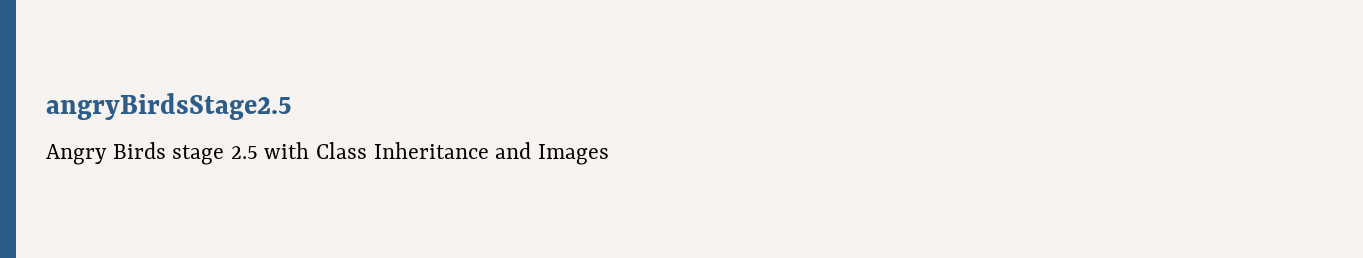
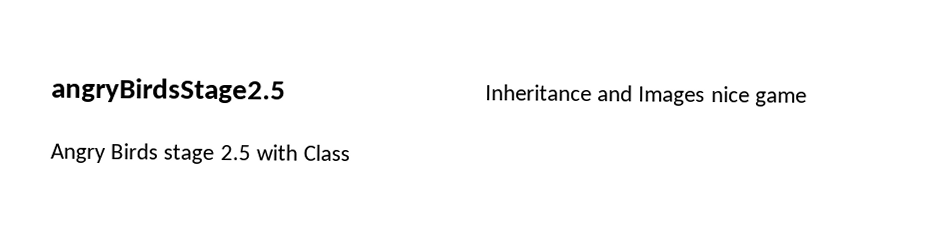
- Angry Birds stage 2.5 with Class Inheritance and Images
+ Angry Birds stage 2.5 with Class Inheritance and Images nice game

